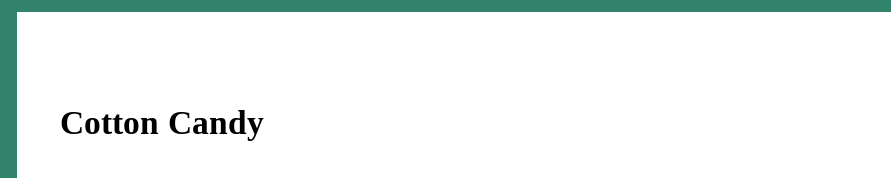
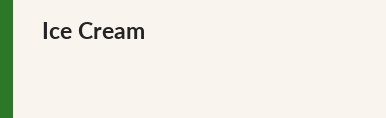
- Cotton Candy
+ Ice Cream

